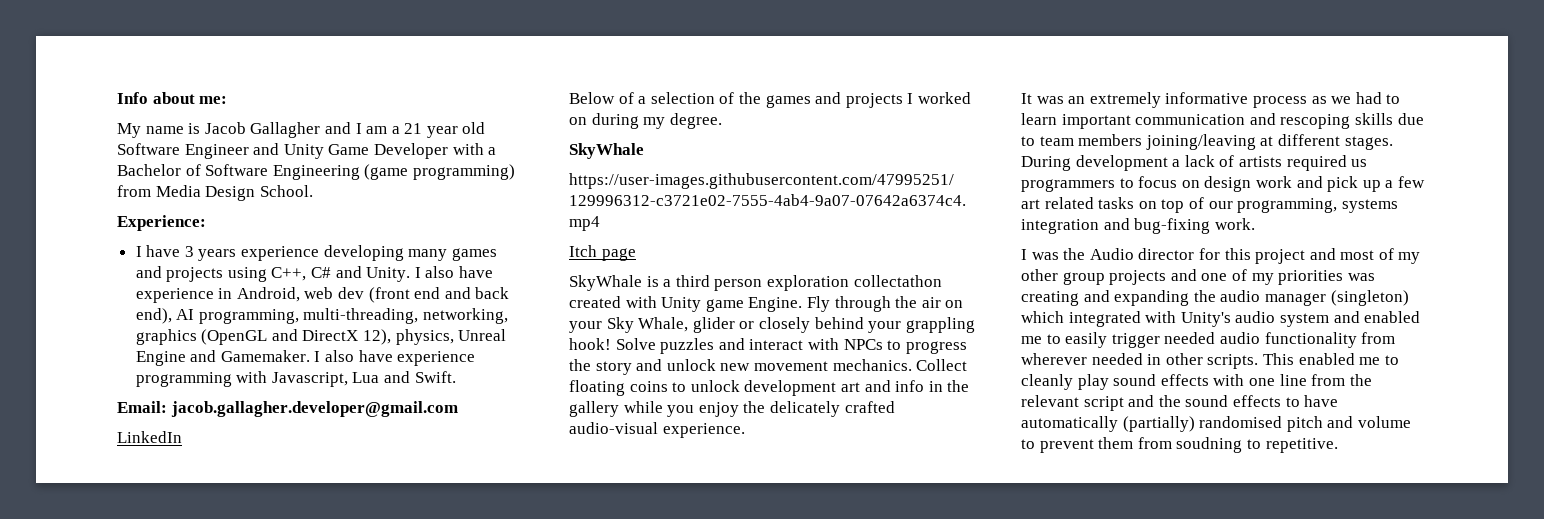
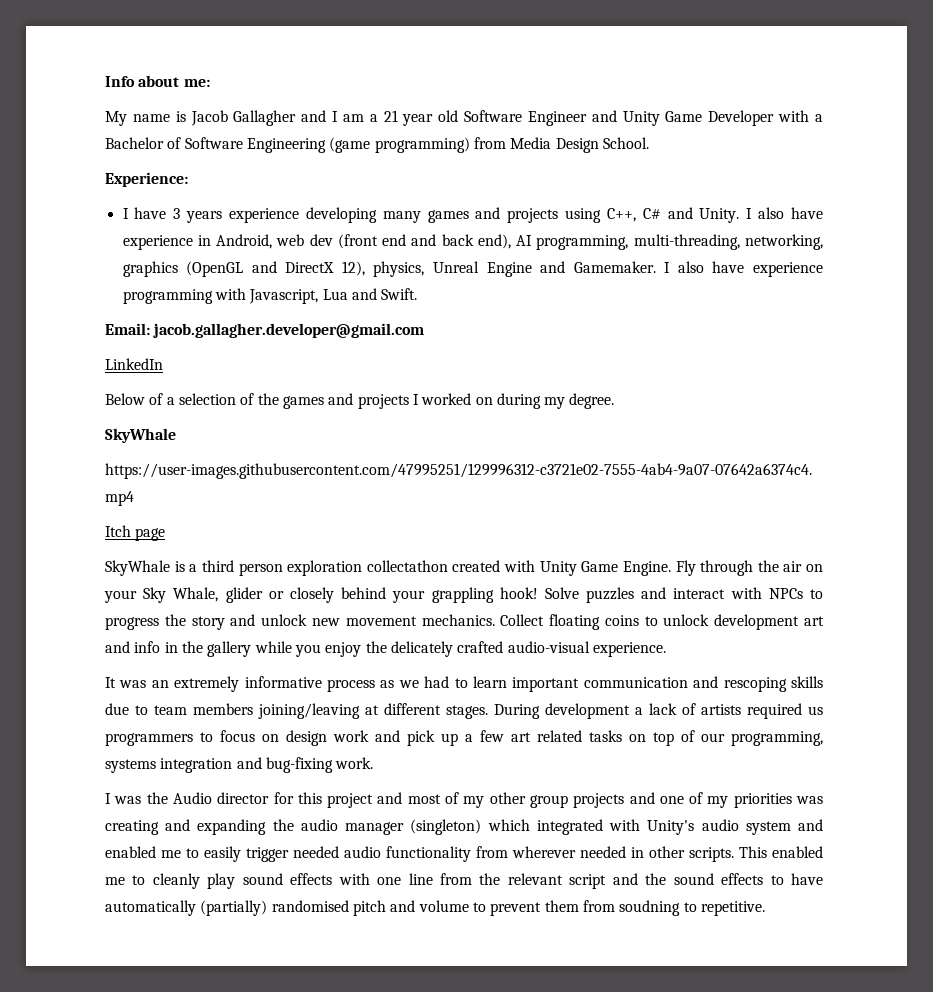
- SkyWhale is a third person exploration collectathon created with Unity game Engine.
+ SkyWhale is a third person exploration collectathon created with Unity Game Engine.

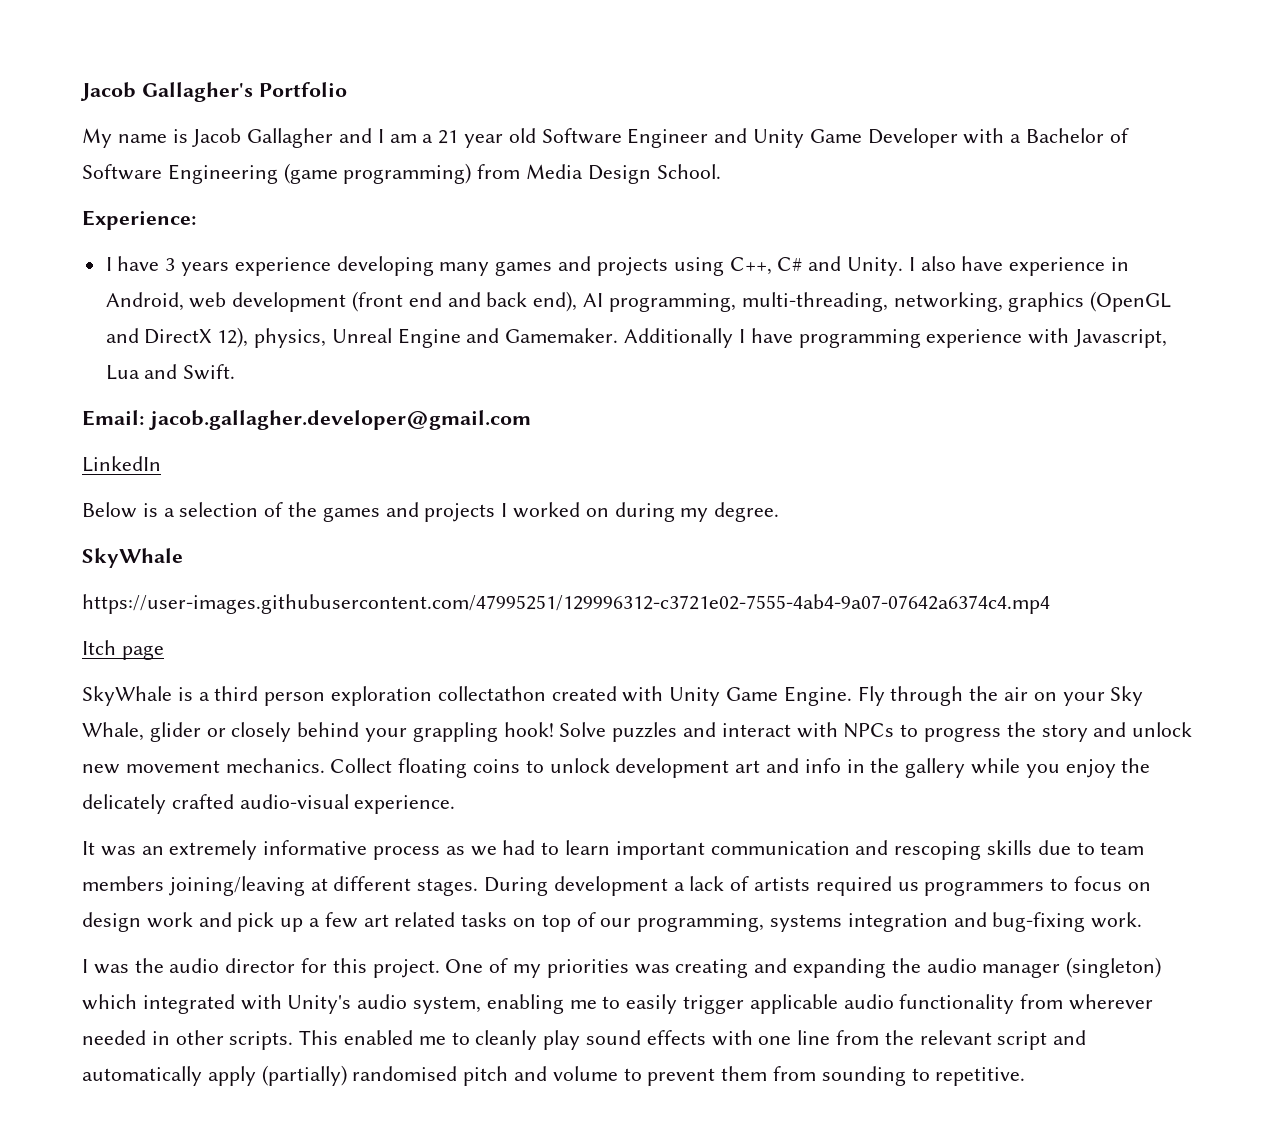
- Info about me:
+ Jacob Gallagher's Portfolio
- I also have experience in Android, web dev (front end and back end), AI programming, multi-threading, networking, graphics (OpenGL and DirectX 12), physics, Unreal Engine and Gamemaker.
+ I also have experience in Android, web development (front end and back end), AI programming, multi-threading, networking, graphics (OpenGL and DirectX 12), physics, Unreal Engine and Gamemaker.
- I also have experience programming with Javascript, Lua and Swift.
+ Additionally I have programming experience with Javascript, Lua and Swift.
- Below of a selection of the games and projects I worked on during my degree.
+ Below is a selection of the games and projects I worked on during my degree.
- I was the Audio director for this project and most of my other group projects and one of my priorities was creating and expanding the audio manager (singleton) which integrated with Unity's audio system and enabled me to easily trigger needed audio functionality from wherever needed in other scripts.
+ I was the audio director for this project. One of my priorities was creating and expanding the audio manager (singleton) which integrated with Unity's audio system, enabling me to easily trigger applicable audio functionality from wherever needed in other scripts.
- This enabled me to cleanly play sound effects with one line from the relevant script and the sound effects to have automatically (partially) randomised pitch and volume to prevent them from soudning to repetitive.
+ This enabled me to cleanly play sound effects with one line from the relevant script and automatically apply (partially) randomised pitch and volume to prevent them from sounding to repetitive.

